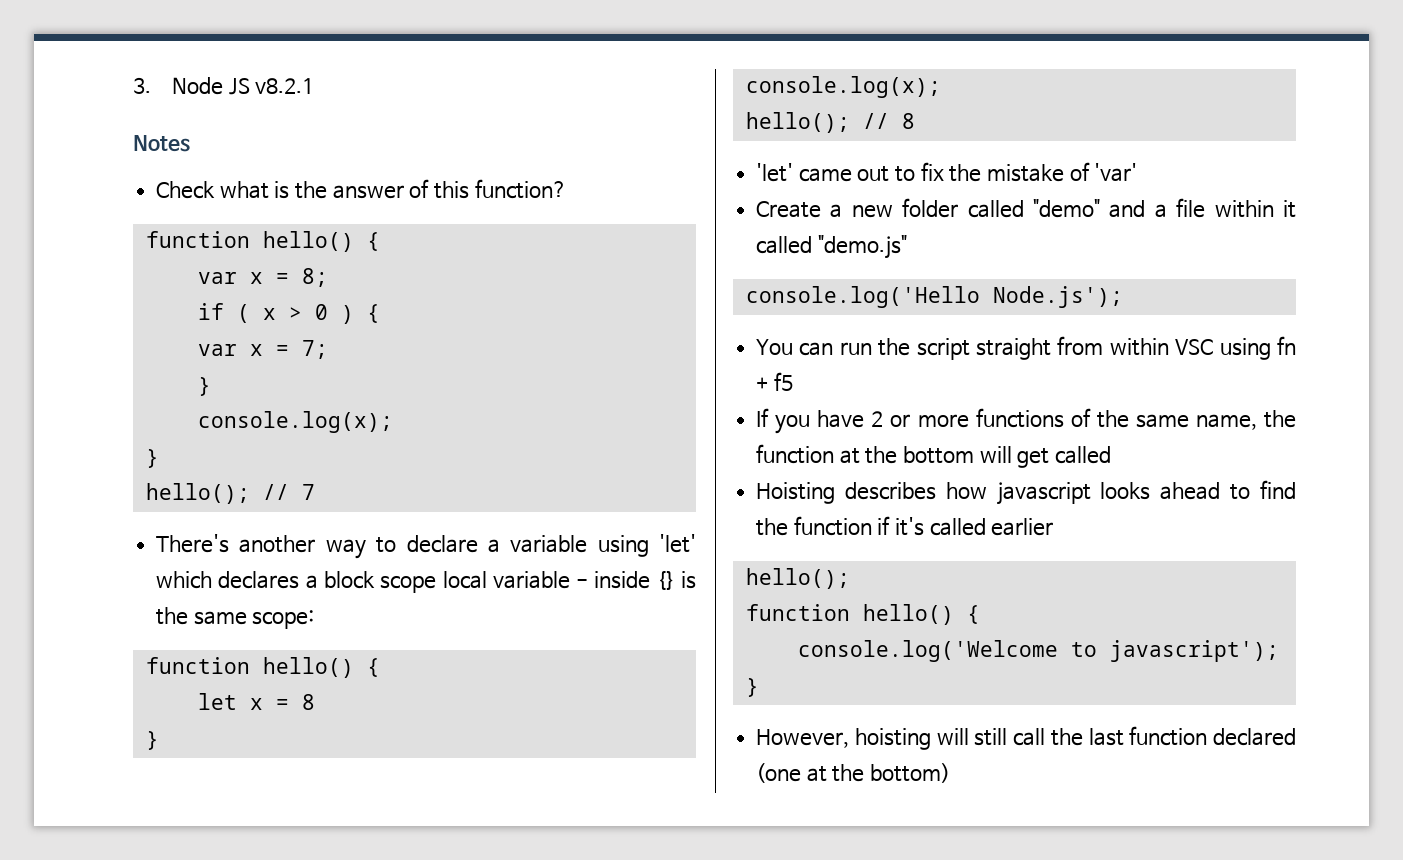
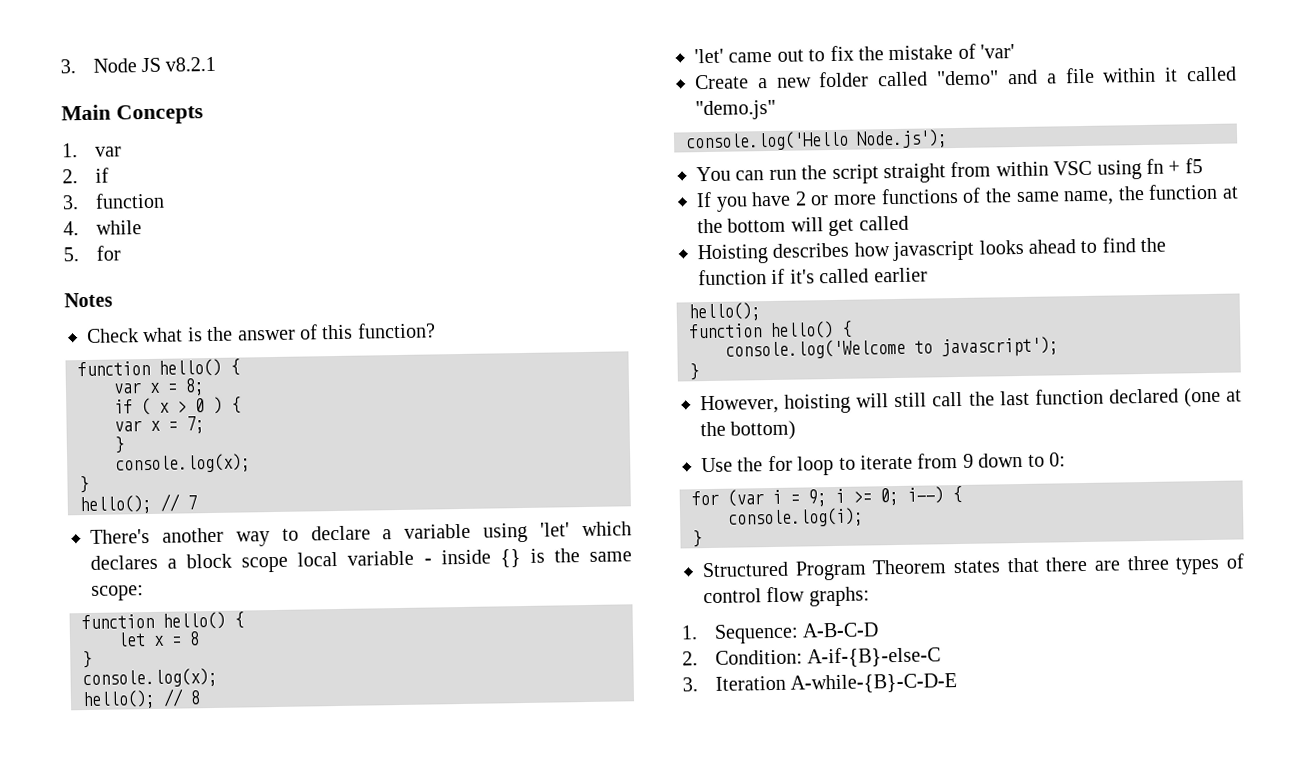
+ Main Concepts
+ 1. var
+ 2. if
+ 3. function
+ 4. while
+ 5. for
+ Use the for loop to iterate from 9 down to 0:
+ for (var i = 9; i >= 0; i--) {
+ console.log(i);
+ }
+ Structured Program Theorem states that there are three types of control flow graphs:
+ 1. Sequence: A-B-C-D
+ 2. Condition: A-if-{B}-else-C
+ 3. Iteration A-while-{B}-C-D-E

